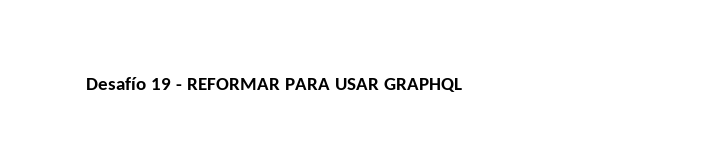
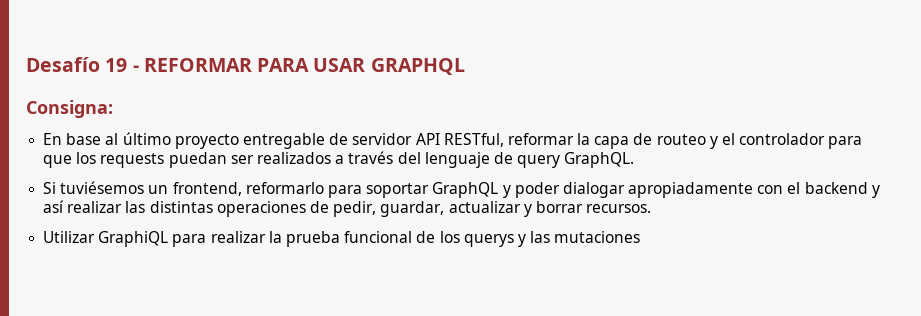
+ Consigna:
+ En base al último proyecto entregable de servidor API RESTful, reformar la capa de routeo y el controlador para que los requests puedan ser realizados a través del lenguaje de query GraphQL.
+ Si tuviésemos un frontend, reformarlo para soportar GraphQL y poder dialogar apropiadamente con el backend y así realizar las distintas operaciones de pedir, guardar, actualizar y borrar recursos.
+ Utilizar GraphiQL para realizar la prueba funcional de los querys y las mutaciones

